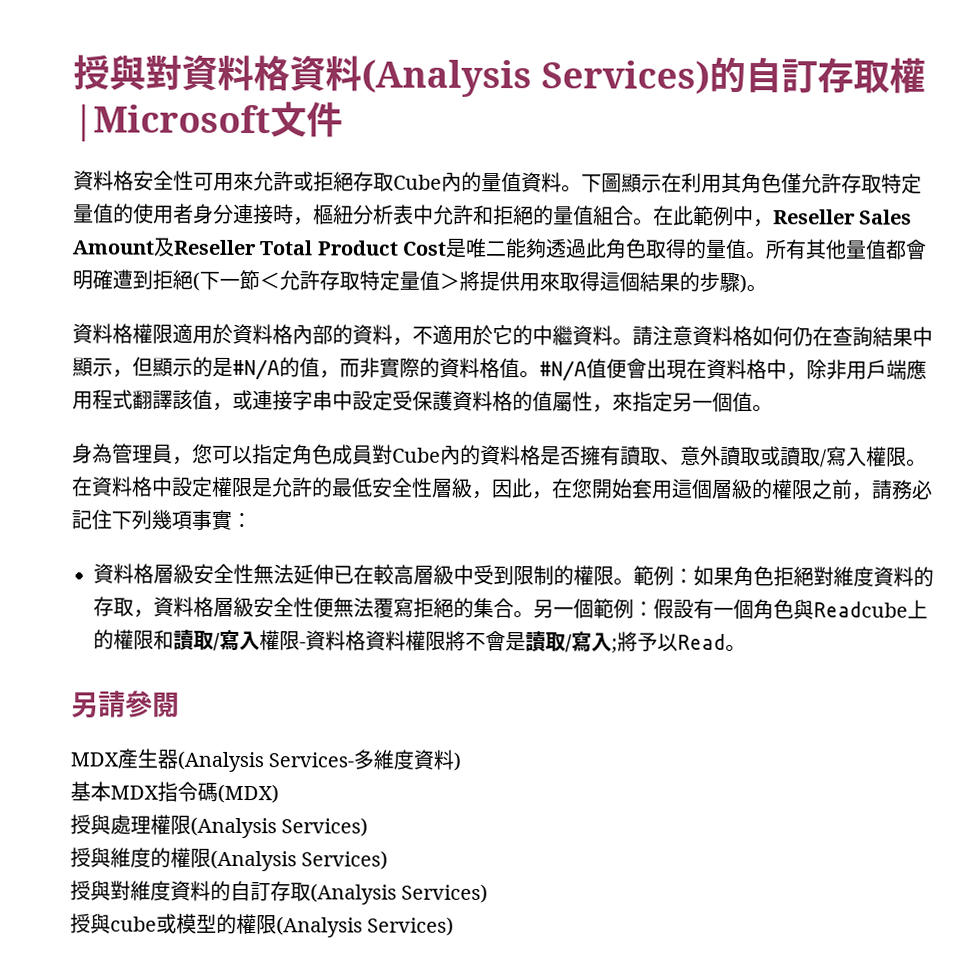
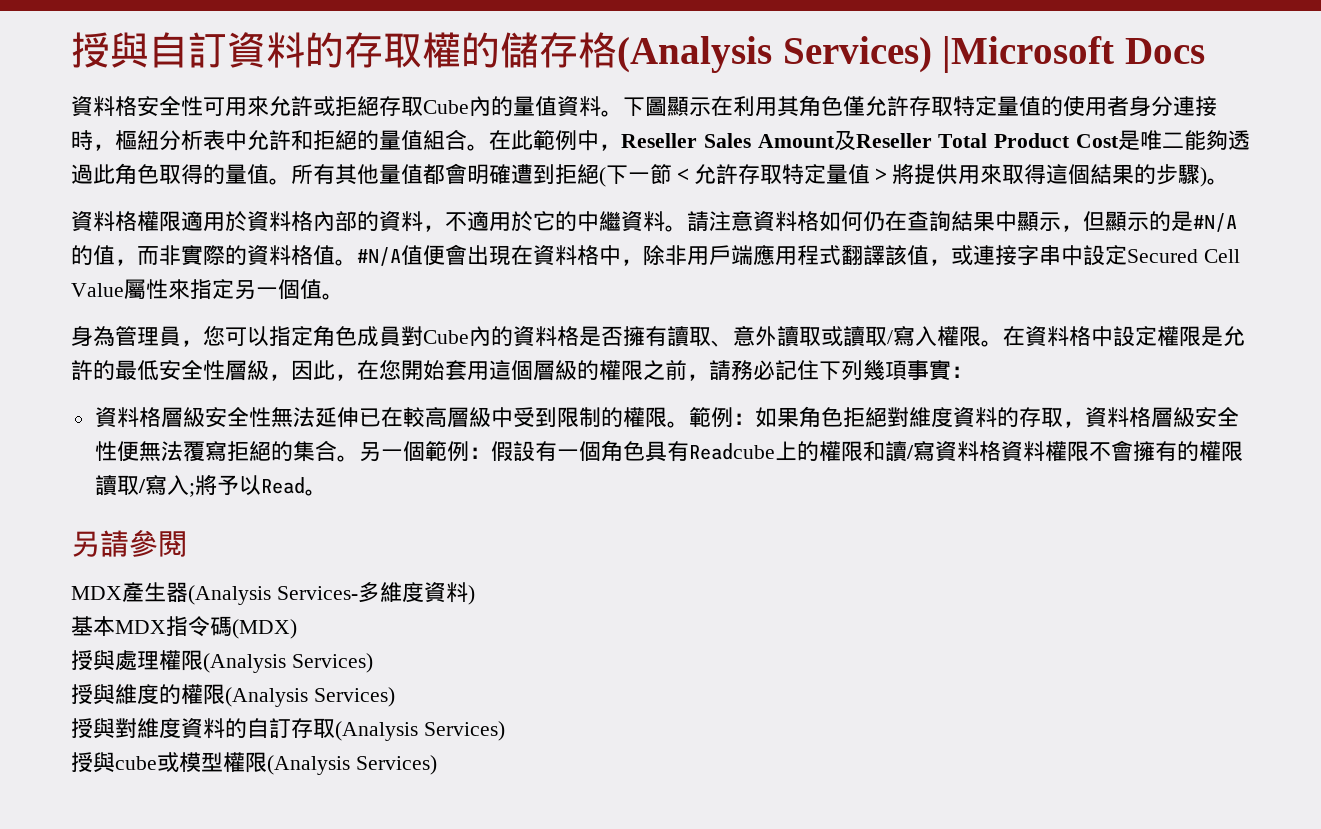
- 授與對資料格資料(Analysis Services)的自訂存取權|Microsoft文件
+ 授與自訂資料的存取權的儲存格(Analysis Services) |Microsoft Docs
- #N/A值便會出現在資料格中，除非用戶端應用程式翻譯該值，或連接字串中設定受保護資料格的值屬性，來指定另一個值。
+ #N/A值便會出現在資料格中，除非用戶端應用程式翻譯該值，或連接字串中設定Secured Cell Value屬性來指定另一個值。
- 另一個範例：假設有一個角色與Readcube上的權限和讀取/寫入權限-資料格資料權限將不會是讀取/寫入;將予以Read。
+ 另一個範例：假設有一個角色具有Readcube上的權限和讀/寫資料格資料權限不會擁有的權限讀取/寫入;將予以Read。
- 授與cube或模型的權限(Analysis Services)
+ 授與cube或模型權限(Analysis Services)

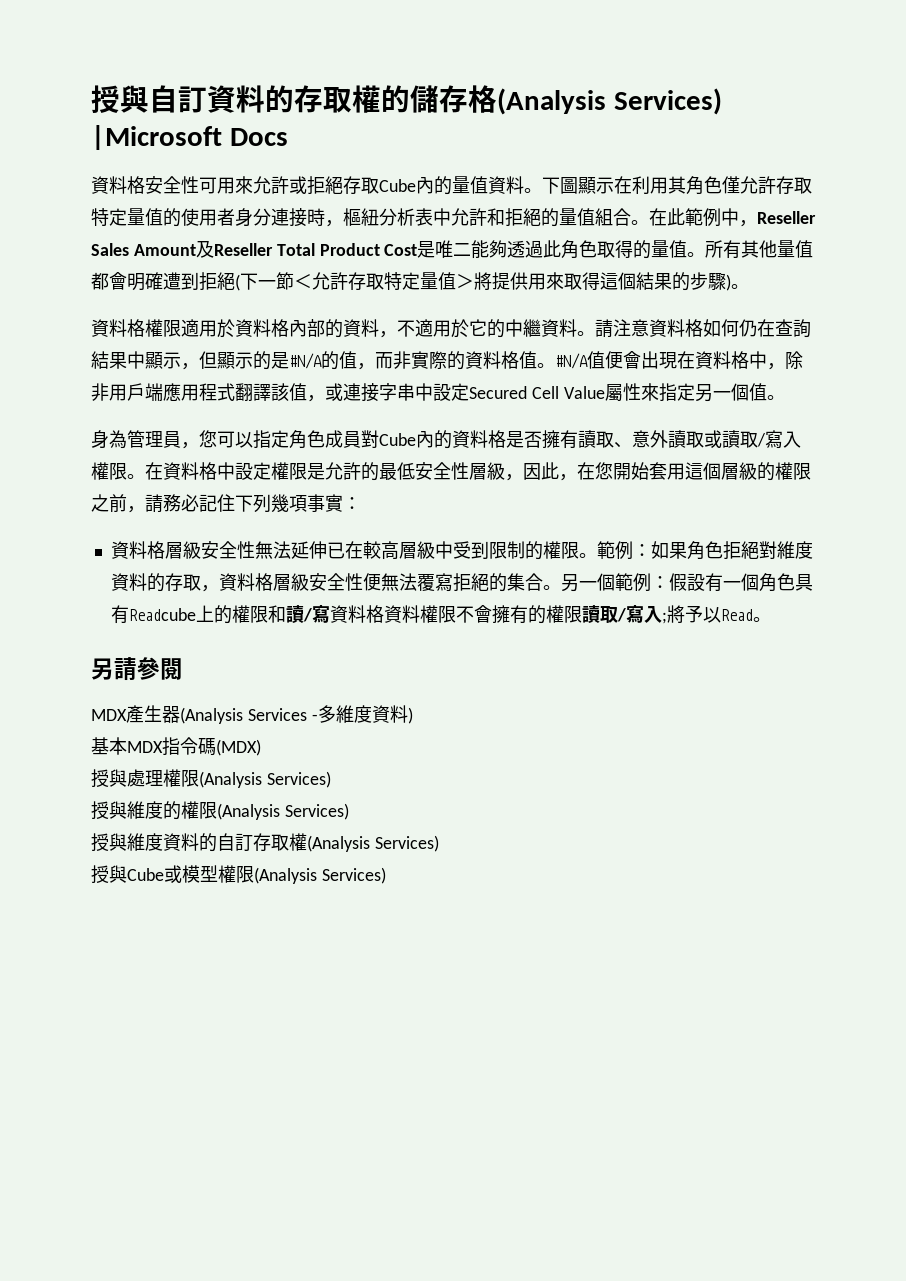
- MDX產生器(Analysis Services-多維度資料)
+ MDX產生器(Analysis Services -多維度資料)
- 授與對維度資料的自訂存取(Analysis Services)
- 授與cube或模型權限(Analysis Services)
+ 授與維度資料的自訂存取權(Analysis Services)
+ 授與Cube或模型權限(Analysis Services)

